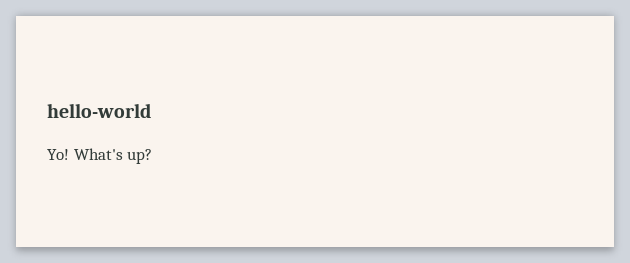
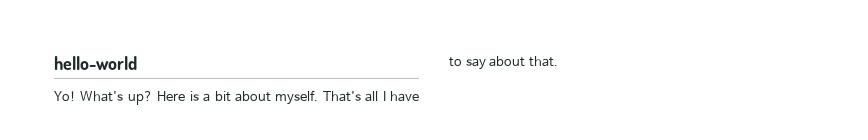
+ Here is a bit about myself. That's all I have to say about that.

